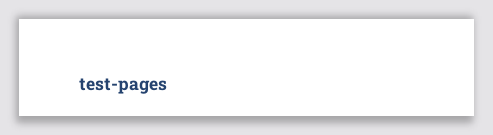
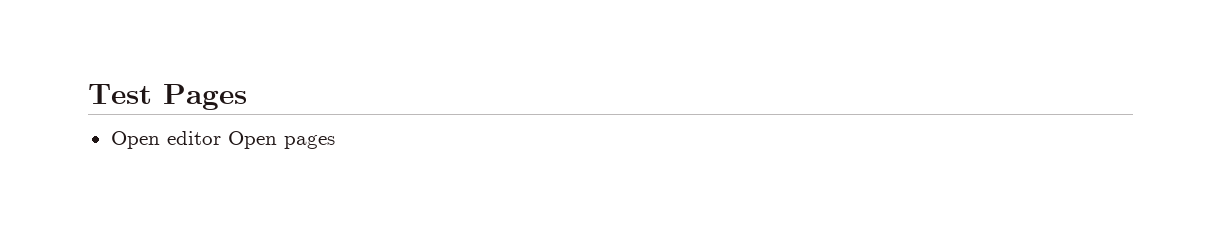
- test-pages
+ Test Pages
+ Open editor Open pages

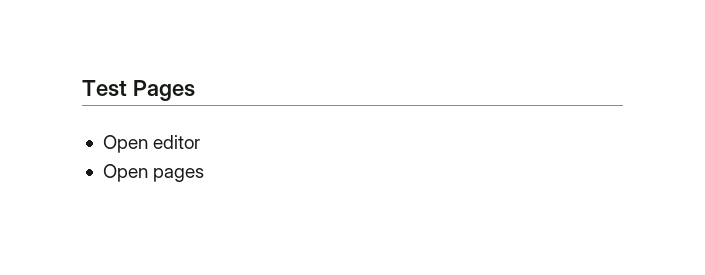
- Open editor Open pages
+ Open editor
+ Open pages

